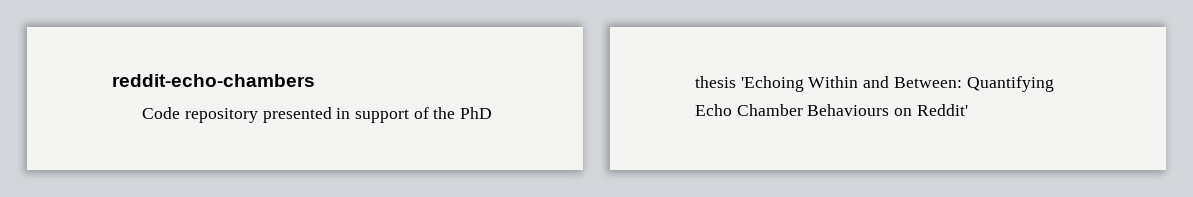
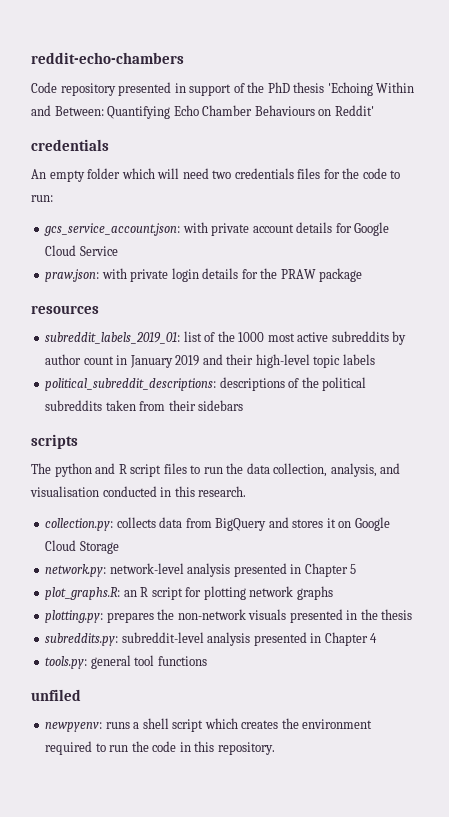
  Code repository presented in support of the PhD thesis 'Echoing Within and Between: Quantifying Echo Chamber Behaviours on Reddit'
+ credentials
+ An empty folder which will need two credentials files for the code to run:
+ gcs_service_account.json: with private account details for Google Cloud Service
+ praw.json: with private login details for the PRAW package
+ resources
+ subreddit_labels_2019_01: list of the 1000 most active subreddits by author count in January 2019 and their high-level topic labels
+ political_subreddit_descriptions: descriptions of the political subreddits taken from their sidebars
+ scripts
+ The python and R script files to run the data collection, analysis, and visualisation conducted in this research.
+ collection.py: collects data from BigQuery and stores it on Google Cloud Storage
+ network.py: network-level analysis presented in Chapter 5
+ plot_graphs.R: an R script for plotting network graphs
+ plotting.py: prepares the non-network visuals presented in the thesis
+ subreddits.py: subreddit-level analysis presented in Chapter 4
+ tools.py: general tool functions
+ unfiled
+ newpyenv: runs a shell script which creates the environment required to run the code in this repository.

